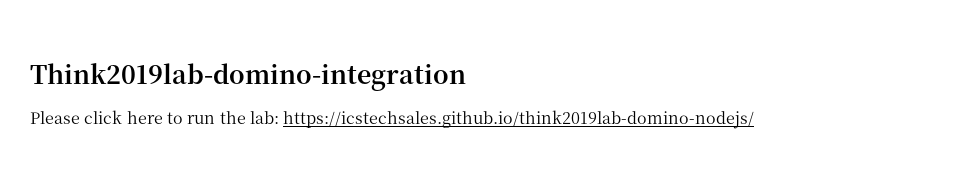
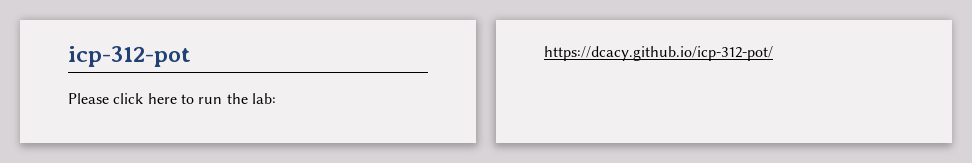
- Think2019lab-domino-integration
+ icp-312-pot
- Please click here to run the lab: https://icstechsales.github.io/think2019lab-domino-nodejs/
+ Please click here to run the lab: https://dcacy.github.io/icp-312-pot/

